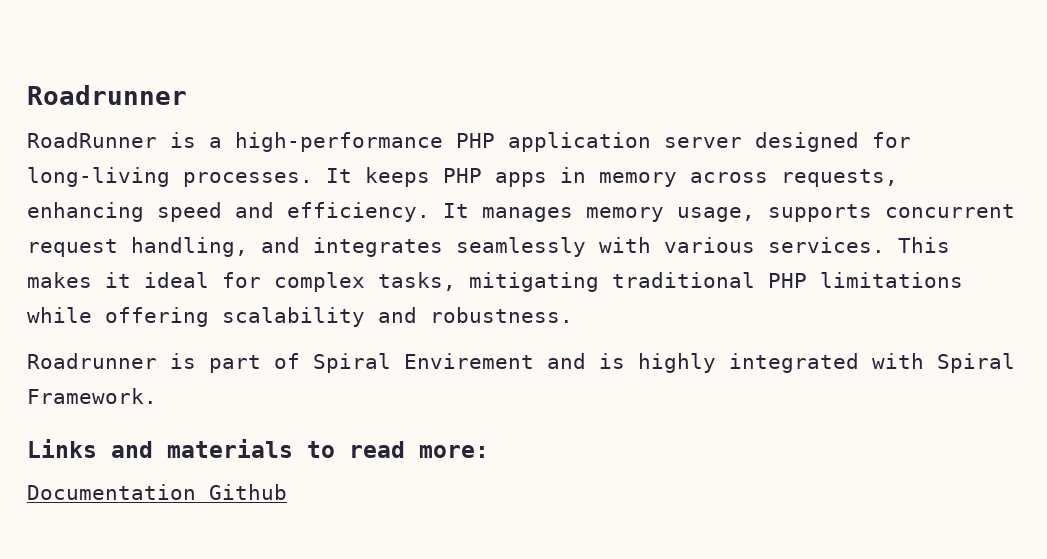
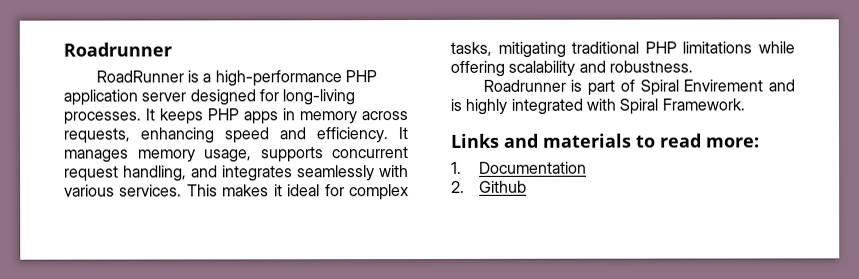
- Documentation Github
+ 1. Documentation
+ 2. Github

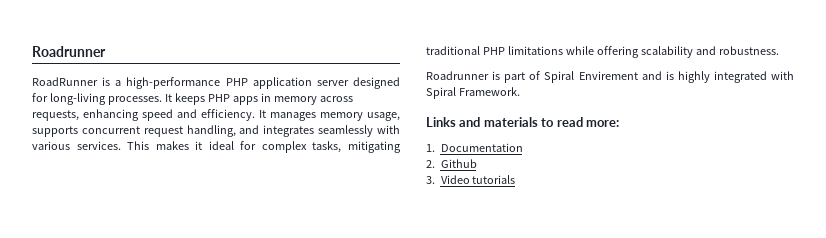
+ 3. Video tutorials

